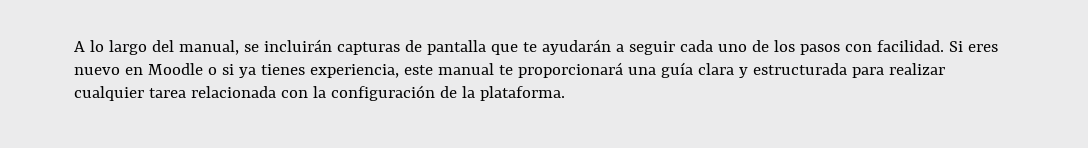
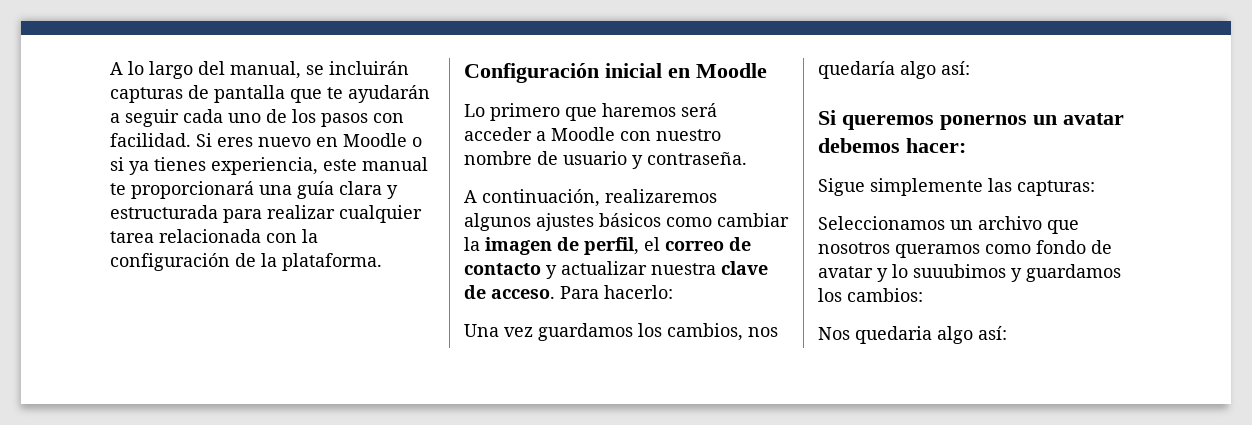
+ Configuración inicial en Moodle
+ Lo primero que haremos será acceder a Moodle con nuestro nombre de usuario y contraseña.
+ A continuación, realizaremos algunos ajustes básicos como cambiar la imagen de perfil, el correo de contacto y actualizar nuestra clave de acceso. Para hacerlo:
+ Una vez guardamos los cambios, nos quedaría algo así:
+ Si queremos ponernos un avatar debemos hacer:
+ Sigue simplemente las capturas:
+ Seleccionamos un archivo que nosotros queramos como fondo de avatar y lo suuubimos y guardamos los cambios:
+ Nos quedaria algo así:

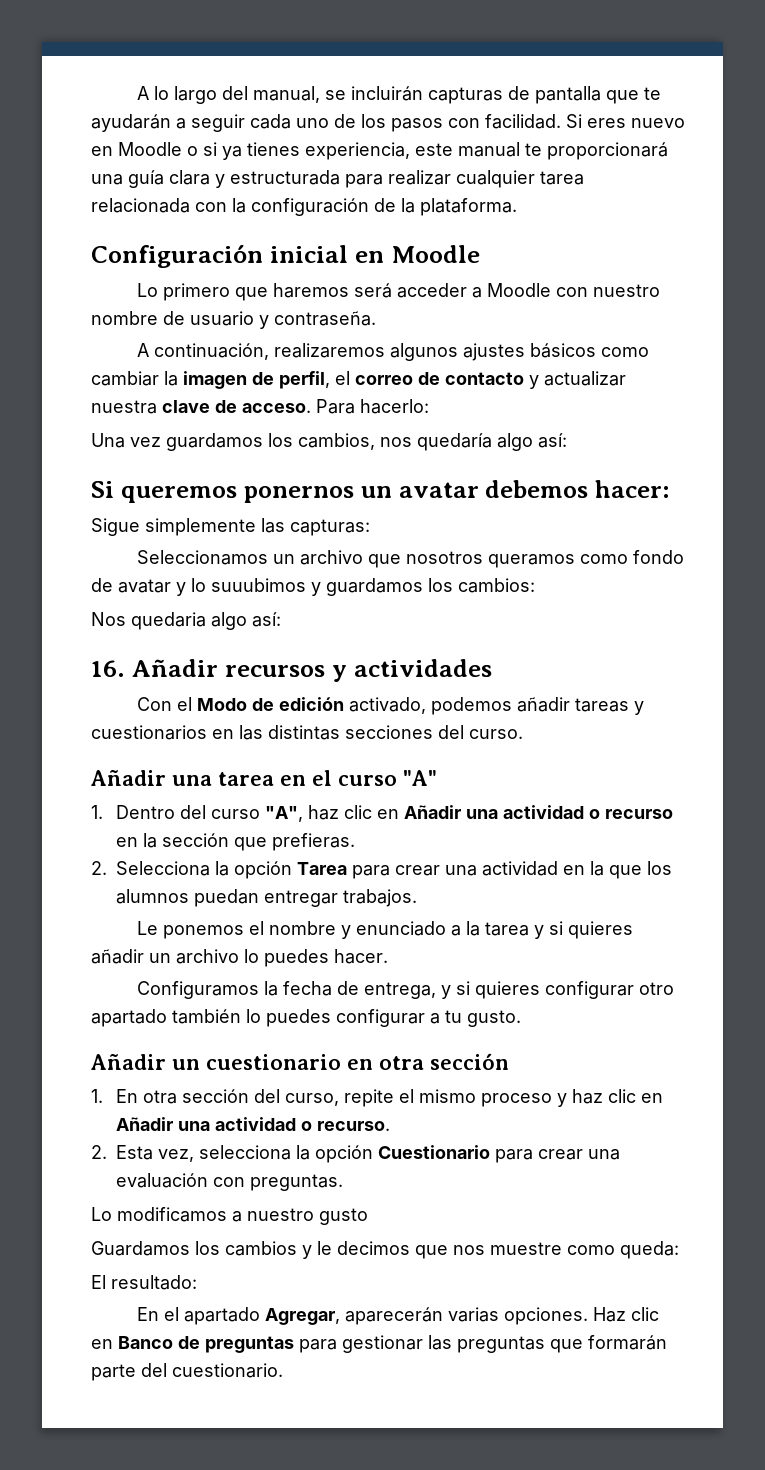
+ 16. Añadir recursos y actividades
+ Con el Modo de edición activado, podemos añadir tareas y cuestionarios en las distintas secciones del curso.
+ Añadir una tarea en el curso "A"
+ 1. Dentro del curso "A", haz clic en Añadir una actividad o recurso en la sección que prefieras.
+ 2. Selecciona la opción Tarea para crear una actividad en la que los alumnos puedan entregar trabajos.
+ Le ponemos el nombre y enunciado a la tarea y si quieres añadir un archivo lo puedes hacer.
+ Configuramos la fecha de entrega, y si quieres configurar otro apartado también lo puedes configurar a tu gusto.
+ Añadir un cuestionario en otra sección
+ 1. En otra sección del curso, repite el mismo proceso y haz clic en Añadir una actividad o recurso.
+ 2. Esta vez, selecciona la opción Cuestionario para crear una evaluación con preguntas.
+ Lo modificamos a nuestro gusto
+ Guardamos los cambios y le decimos que nos muestre como queda:
+ El resultado:
+ En el apartado Agregar, aparecerán varias opciones. Haz clic en Banco de preguntas para gestionar las preguntas que formarán parte del cuestionario.

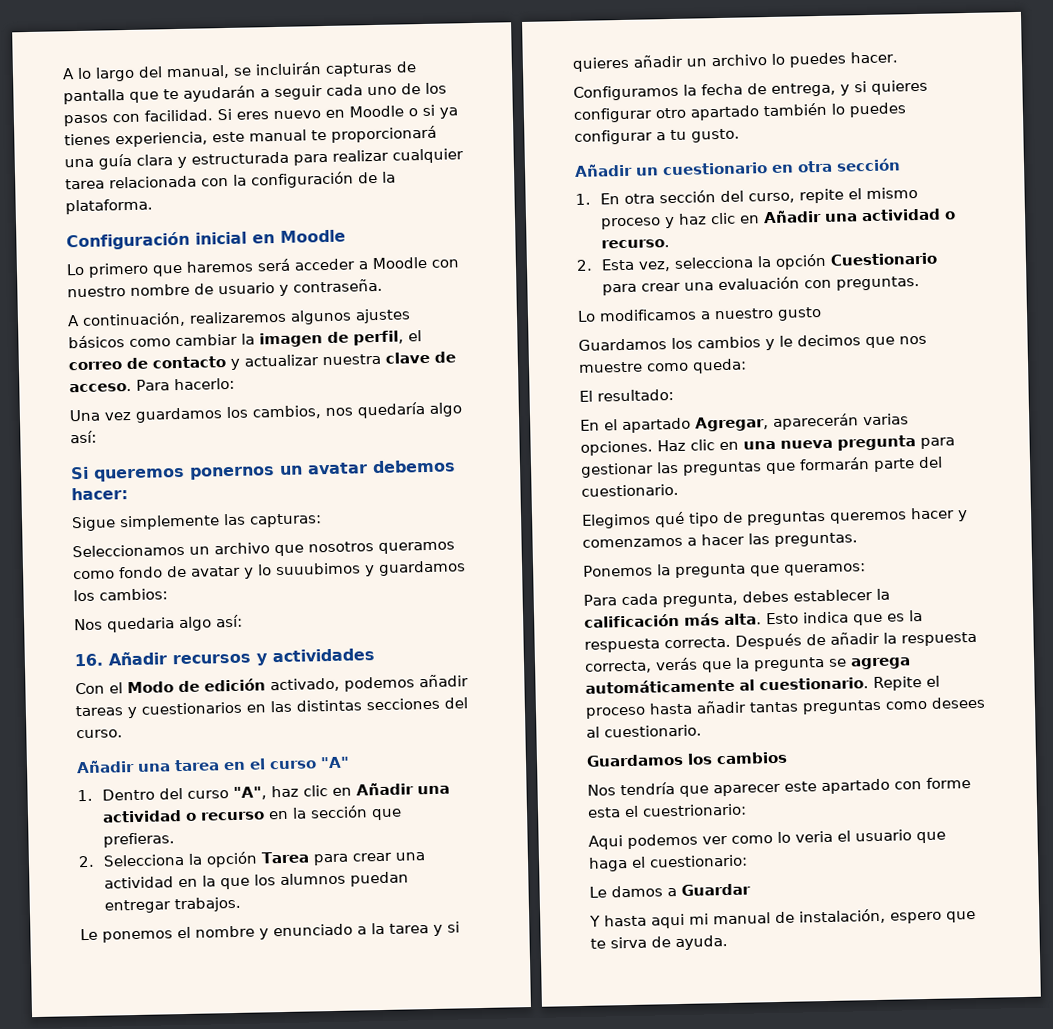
- Haz clic en Banco de preguntas para gestionar las preguntas que formarán parte del cuestionario.
+ Haz clic en una nueva pregunta para gestionar las preguntas que formarán parte del cuestionario.
+ Elegimos qué tipo de preguntas queremos hacer y comenzamos a hacer las preguntas.
+ Ponemos la pregunta que queramos:
+ Para cada pregunta, debes establecer la calificación más alta. Esto indica que es la respuesta correcta. Después de añadir la respuesta correcta, verás que la pregunta se agrega automáticamente al cuestionario. Repite el proceso hasta añadir tantas preguntas como desees al cuestionario.
+ Guardamos los cambios
+ Nos tendría que aparecer este apartado con forme esta el cuestrionario:
+ Aqui podemos ver como lo veria el usuario que haga el cuestionario:
+ Le damos a Guardar
+ Y hasta aqui mi manual de instalación, espero que te sirva de ayuda.

